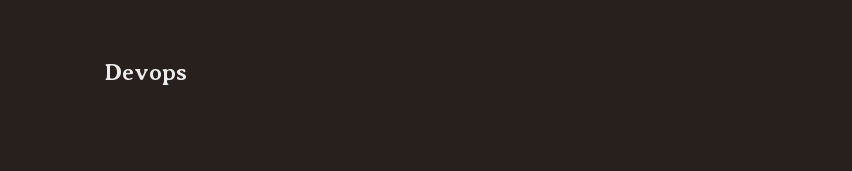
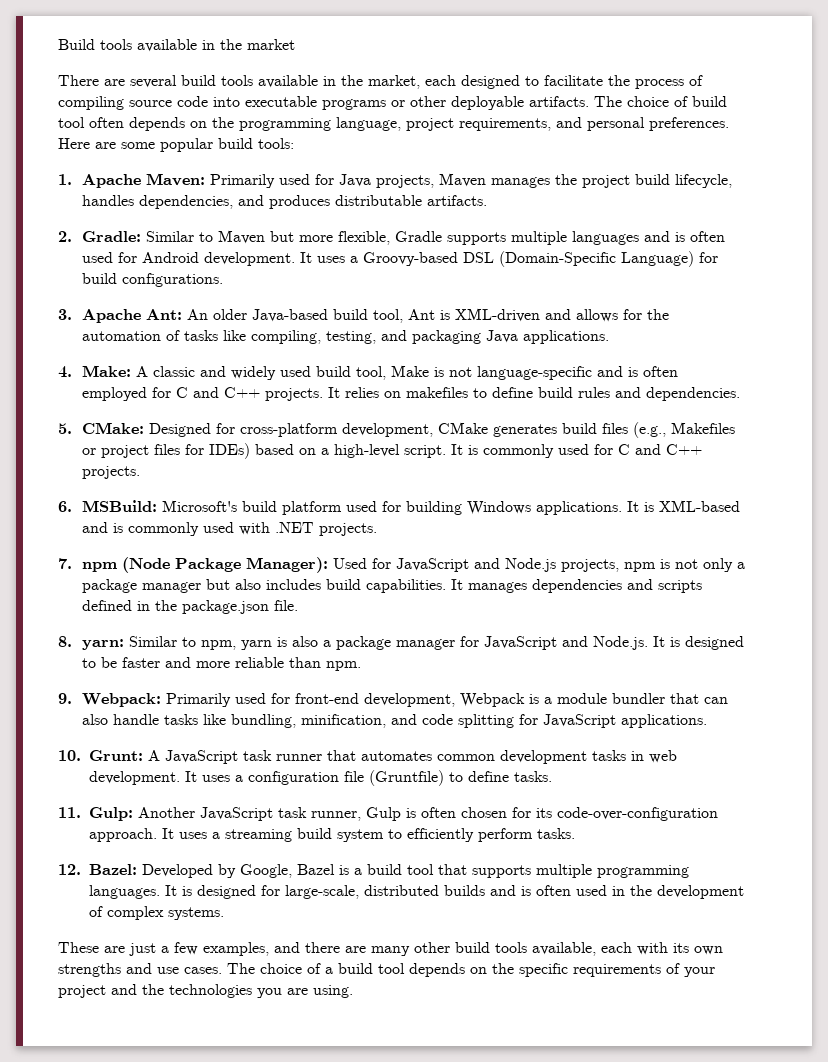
- Devops
+ Build tools available in the market
+ There are several build tools available in the market, each designed to facilitate the process of compiling source code into executable programs or other deployable artifacts. The choice of build tool often depends on the programming language, project requirements, and personal preferences. Here are some popular build tools:
+ 1. Apache Maven: Primarily used for Java projects, Maven manages the project build lifecycle, handles dependencies, and produces distributable artifacts.
+ 2. Gradle: Similar to Maven but more flexible, Gradle supports multiple languages and is often used for Android development. It uses a Groovy-based DSL (Domain-Specific Language) for build configurations.
+ 3. Apache Ant: An older Java-based build tool, Ant is XML-driven and allows for the automation of tasks like compiling, testing, and packaging Java applications.
+ 4. Make: A classic and widely used build tool, Make is not language-specific and is often employed for C and C++ projects. It relies on makefiles to define build rules and dependencies.
+ 5. CMake: Designed for cross-platform development, CMake generates build files (e.g., Makefiles or project files for IDEs) based on a high-level script. It is commonly used for C and C++ projects.
+ 6. MSBuild: Microsoft's build platform used for building Windows applications. It is XML-based and is commonly used with .NET projects.
+ 7. npm (Node Package Manager): Used for JavaScript and Node.js projects, npm is not only a package manager but also includes build capabilities. It manages dependencies and scripts defined in the package.json file.
+ 8. yarn: Similar to npm, yarn is also a package manager for JavaScript and Node.js. It is designed to be faster and more reliable than npm.
+ 9. Webpack: Primarily used for front-end development, Webpack is a module bundler that can also handle tasks like bundling, minification, and code splitting for JavaScript applications.
+ 10. Grunt: A JavaScript task runner that automates common development tasks in web development. It uses a configuration file (Gruntfile) to define tasks.
+ 11. Gulp: Another JavaScript task runner, Gulp is often chosen for its code-over-configuration approach. It uses a streaming build system to efficiently perform tasks.
+ 12. Bazel: Developed by Google, Bazel is a build tool that supports multiple programming languages. It is designed for large-scale, distributed builds and is often used in the development of complex systems.
+ These are just a few examples, and there are many other build tools available, each with its own strengths and use cases. The choice of a build tool depends on the specific requirements of your project and the technologies you are using.

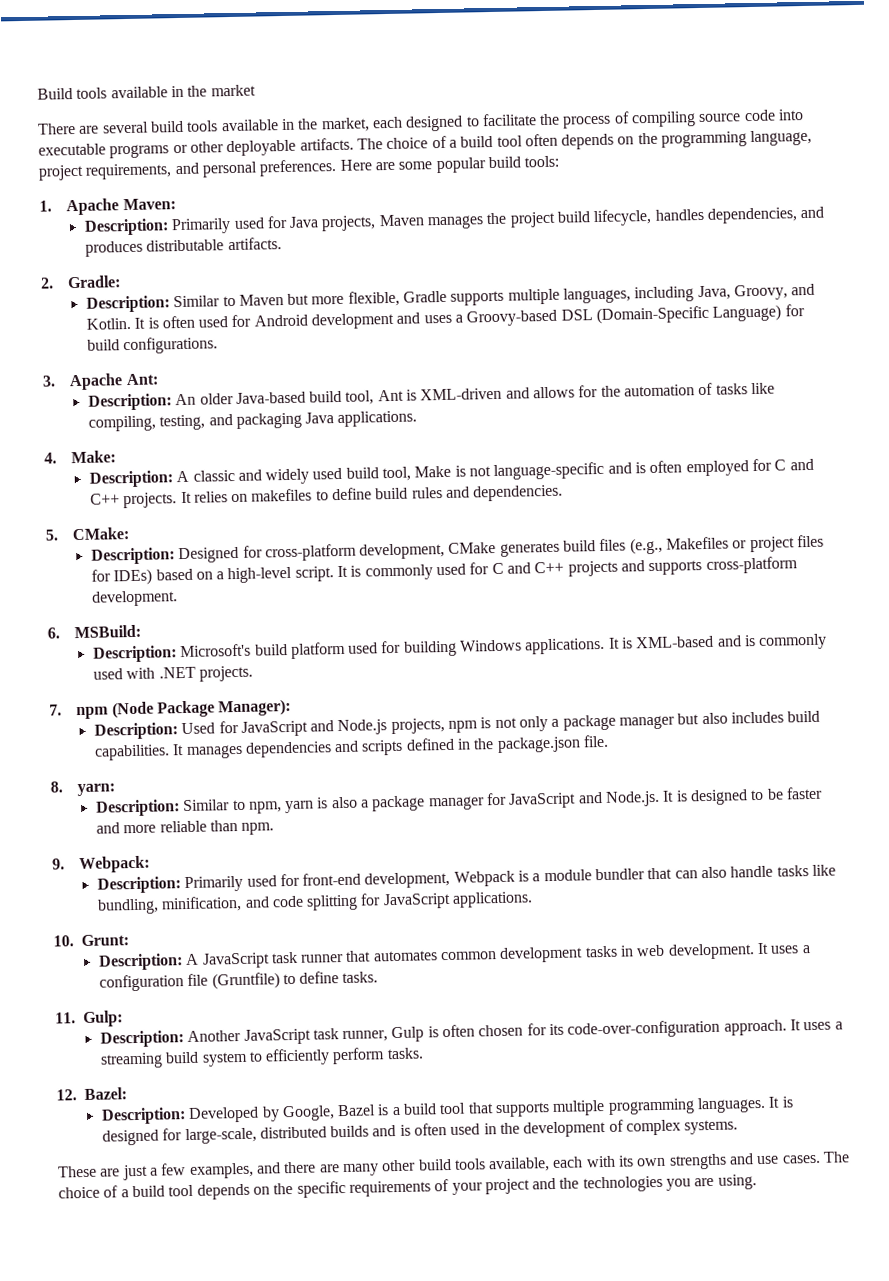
- The choice of build tool often depends on the programming language, project requirements, and personal preferences.
+ The choice of a build tool often depends on the programming language, project requirements, and personal preferences.
- 1. Apache Maven: Primarily used for Java projects, Maven manages the project build lifecycle, handles dependencies, and produces distributable artifacts.
+ 1. Apache Maven:
+ Description: Primarily used for Java projects, Maven manages the project build lifecycle, handles dependencies, and produces distributable artifacts.
- 2. Gradle: Similar to Maven but more flexible, Gradle supports multiple languages and is often used for Android development. It uses a Groovy-based DSL (Domain-Specific Language) for build configurations.
+ 2. Gradle:
+ Description: Similar to Maven but more flexible, Gradle supports multiple languages, including Java, Groovy, and Kotlin. It is often used for Android development and uses a Groovy-based DSL (Domain-Specific Language) for build configurations.
- 3. Apache Ant: An older Java-based build tool, Ant is XML-driven and allows for the automation of tasks like compiling, testing, and packaging Java applications.
+ 3. Apache Ant:
+ Description: An older Java-based build tool, Ant is XML-driven and allows for the automation of tasks like compiling, testing, and packaging Java applications.
- 4. Make: A classic and widely used build tool, Make is not language-specific and is often employed for C and C++ projects.
+ 4. Make:
+ Description: A classic and widely used build tool, Make is not language-specific and is often employed for C and C++ projects.
- 5. CMake: Designed for cross-platform development, CMake generates build files (e.g., Makefiles or project files for IDEs) based on a high-level script.
+ 5. CMake:
+ Description: Designed for cross-platform development, CMake generates build files (e.g., Makefiles or project files for IDEs) based on a high-level script.
- It is commonly used for C and C++ projects.
+ It is commonly used for C and C++ projects and supports cross-platform development.
- 6. MSBuild: Microsoft's build platform used for building Windows applications.
+ 6. MSBuild:
+ Description: Microsoft's build platform used for building Windows applications.
- 7. npm (Node Package Manager): Used for JavaScript and Node.js projects, npm is not only a package manager but also includes build capabilities.
+ 7. npm (Node Package Manager):
+ Description: Used for JavaScript and Node.js projects, npm is not only a package manager but also includes build capabilities.
- 8. yarn: Similar to npm, yarn is also a package manager for JavaScript and Node.js. It is designed to be faster and more reliable than npm.
+ 8. yarn:
+ Description: Similar to npm, yarn is also a package manager for JavaScript and Node.js. It is designed to be faster and more reliable than npm.
- 9. Webpack: Primarily used for front-end development, Webpack is a module bundler that can also handle tasks like bundling, minification, and code splitting for JavaScript applications.
+ 9. Webpack:
+ Description: Primarily used for front-end development, Webpack is a module bundler that can also handle tasks like bundling, minification, and code splitting for JavaScript applications.
- 10. Grunt: A JavaScript task runner that automates common development tasks in web development.
+ 10. Grunt:
+ Description: A JavaScript task runner that automates common development tasks in web development.
- 11. Gulp: Another JavaScript task runner, Gulp is often chosen for its code-over-configuration approach.
+ 11. Gulp:
+ Description: Another JavaScript task runner, Gulp is often chosen for its code-over-configuration approach.
- 12. Bazel: Developed by Google, Bazel is a build tool that supports multiple programming languages.
+ 12. Bazel:
+ Description: Developed by Google, Bazel is a build tool that supports multiple programming languages.

